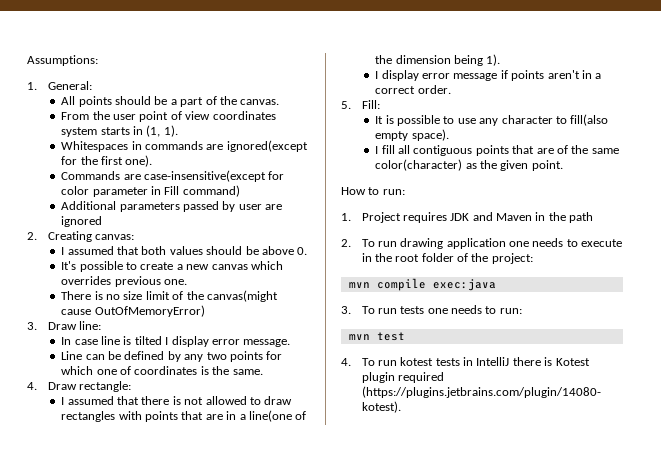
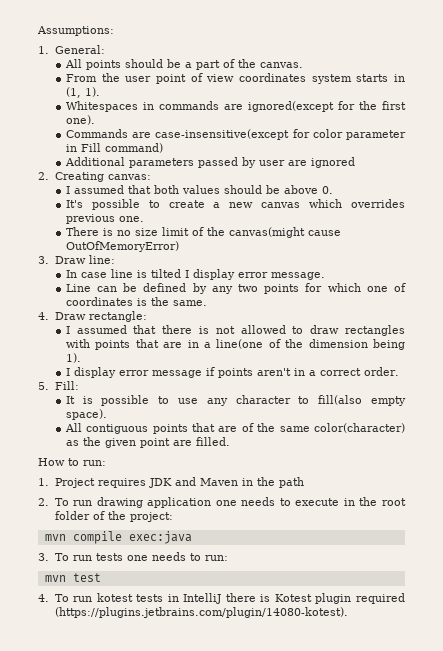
- I fill all contiguous points that are of the same color(character) as the given point.
+ All contiguous points that are of the same color(character) as the given point are filled.

